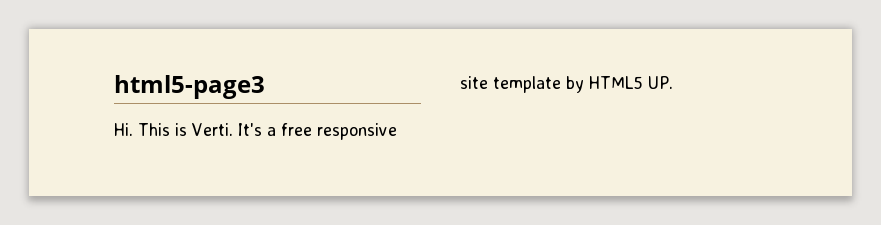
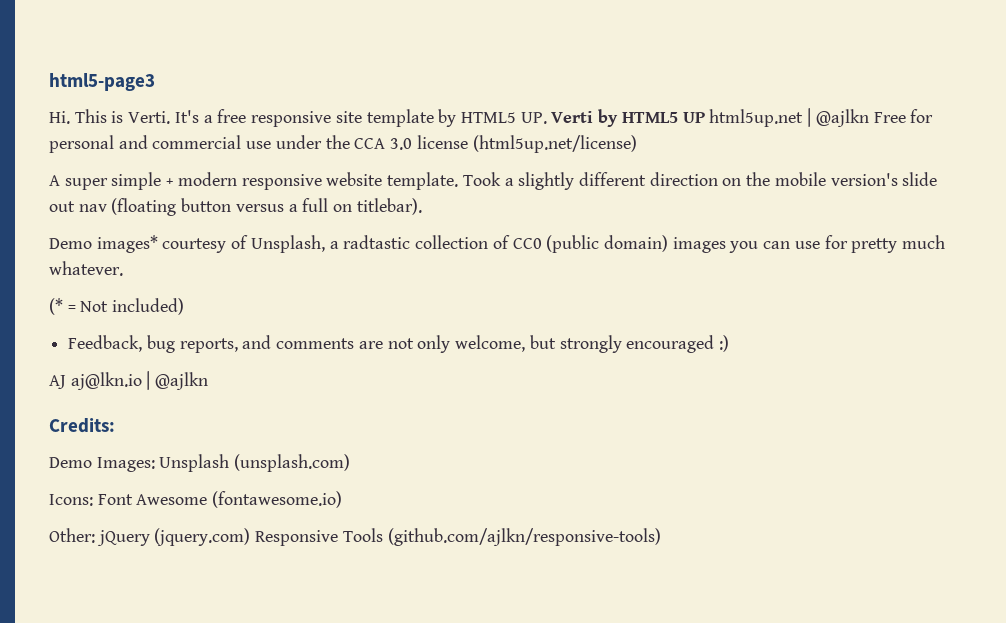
- It's a free responsive site template by HTML5 UP.
+ It's a free responsive site template by HTML5 UP. Verti by HTML5 UP html5up.net | @ajlkn Free for personal and commercial use under the CCA 3.0 license (html5up.net/license)
+ A super simple + modern responsive website template. Took a slightly different direction on the mobile version's slide out nav (floating button versus a full on titlebar).
+ Demo images* courtesy of Unsplash, a radtastic collection of CC0 (public domain) images you can use for pretty much whatever.
+ (* = Not included)
+ Feedback, bug reports, and comments are not only welcome, but strongly encouraged :)
+ AJ aj@lkn.io | @ajlkn
+ Credits:
+ Demo Images: Unsplash (unsplash.com)
+ Icons: Font Awesome (fontawesome.io)
+ Other: jQuery (jquery.com) Responsive Tools (github.com/ajlkn/responsive-tools)

